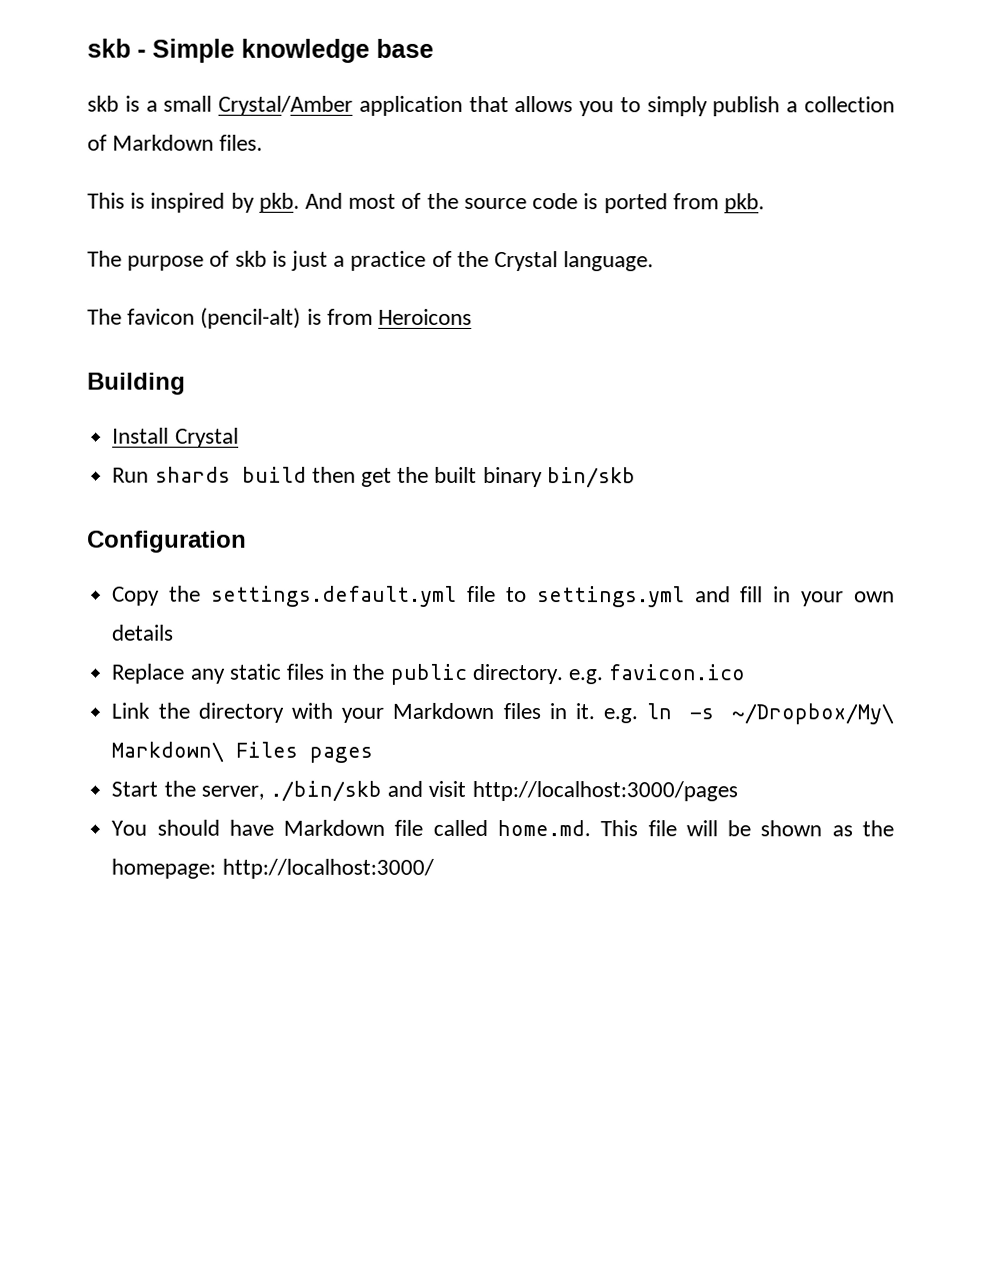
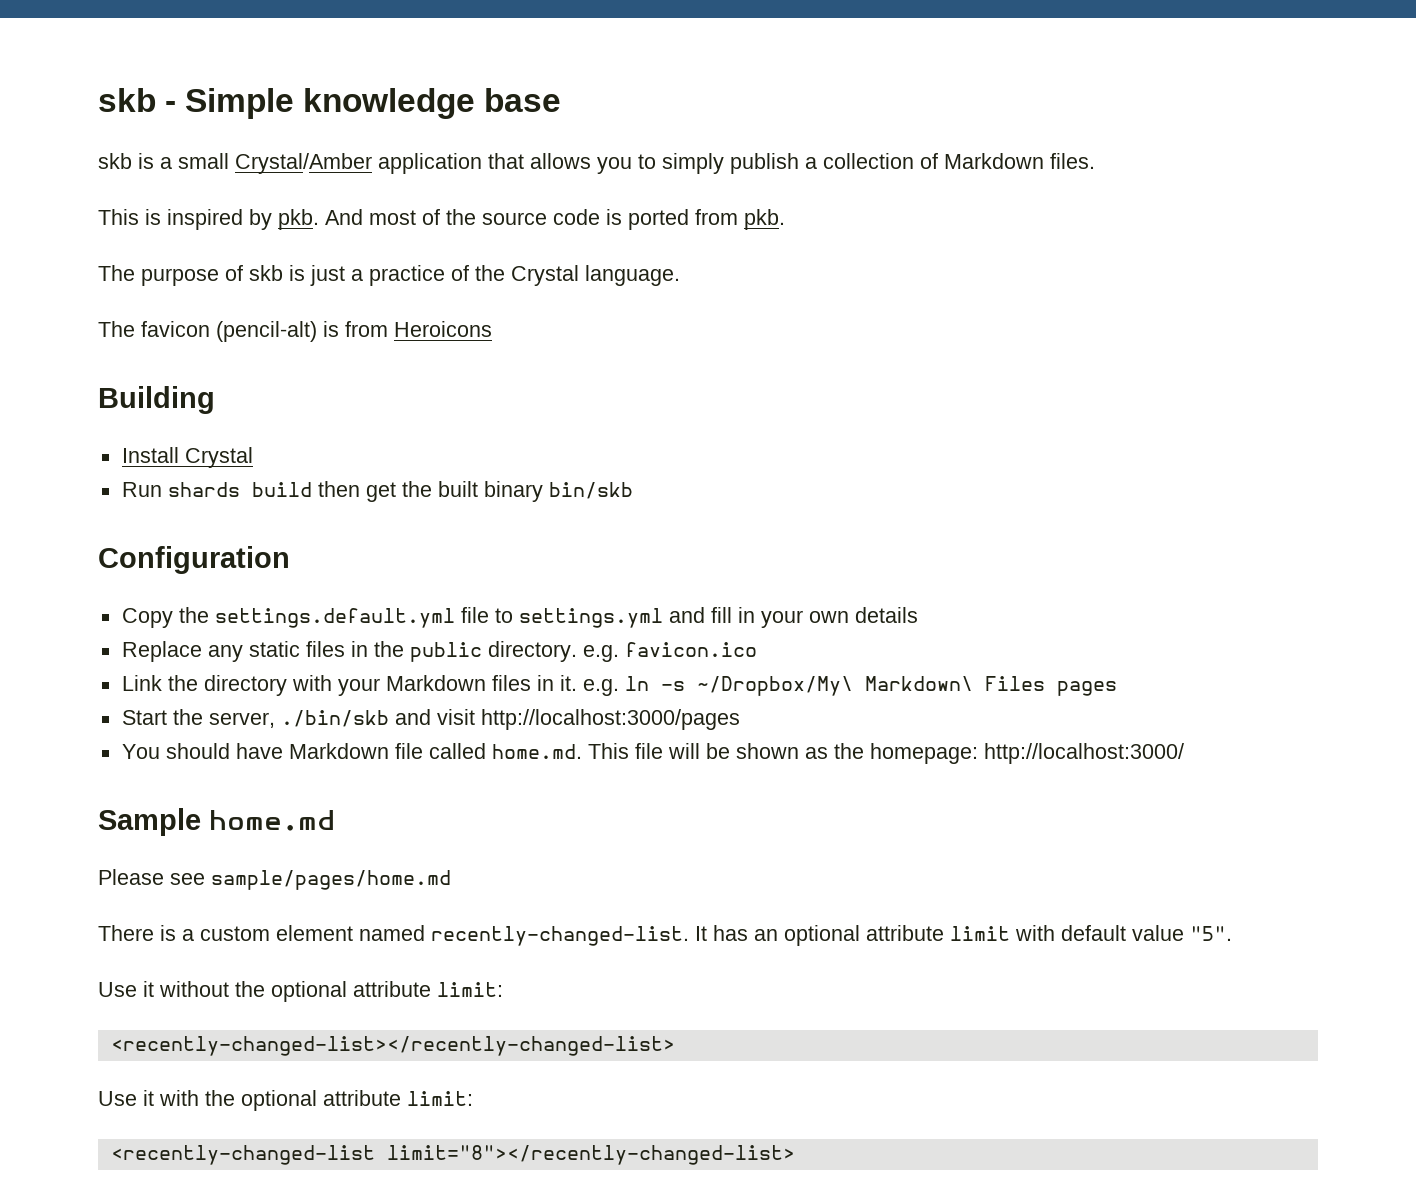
+ Sample home.md
+ Please see sample/pages/home.md
+ There is a custom element named recently-changed-list. It has an optional attribute limit with default value "5".
+ Use it without the optional attribute limit:
+ <recently-changed-list></recently-changed-list>
+ Use it with the optional attribute limit:
+ <recently-changed-list limit="8"></recently-changed-list>

